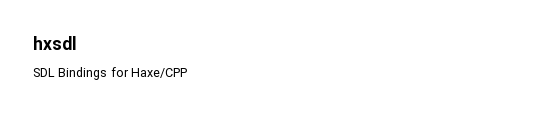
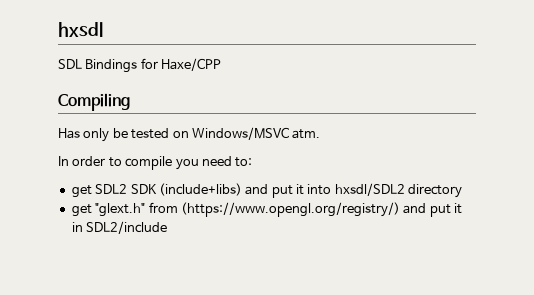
+ Compiling
+ Has only be tested on Windows/MSVC atm.
+ In order to compile you need to:
+ get SDL2 SDK (include+libs) and put it into hxsdl/SDL2 directory
+ get "glext.h" from (https://www.opengl.org/registry/) and put it in SDL2/include

